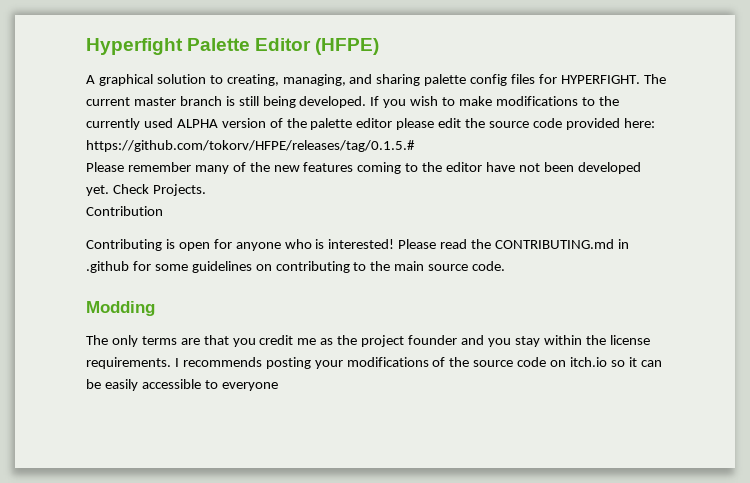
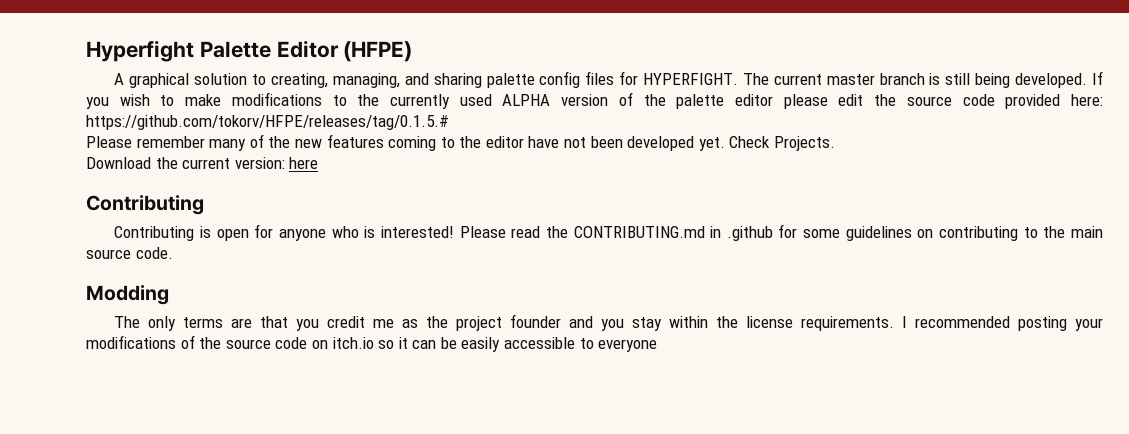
- Contribution
+ Download the current version: here
+ Contributing
- I recommends posting your modifications of the source code on itch.io so it can be easily accessible to everyone
+ I recommended posting your modifications of the source code on itch.io so it can be easily accessible to everyone

